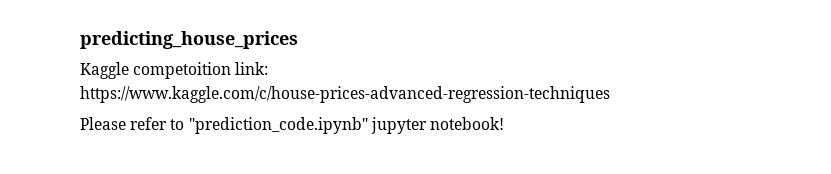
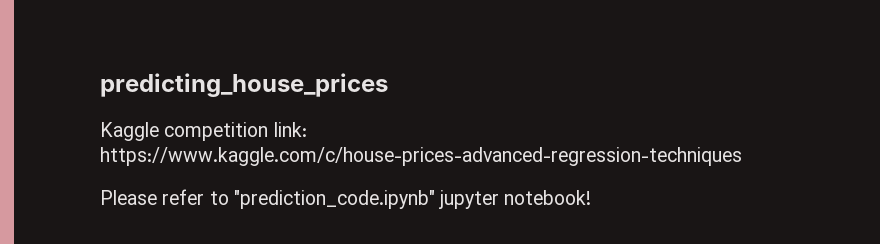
- Kaggle competoition link: https://www.kaggle.com/c/house-prices-advanced-regression-techniques
+ Kaggle competition link: https://www.kaggle.com/c/house-prices-advanced-regression-techniques

